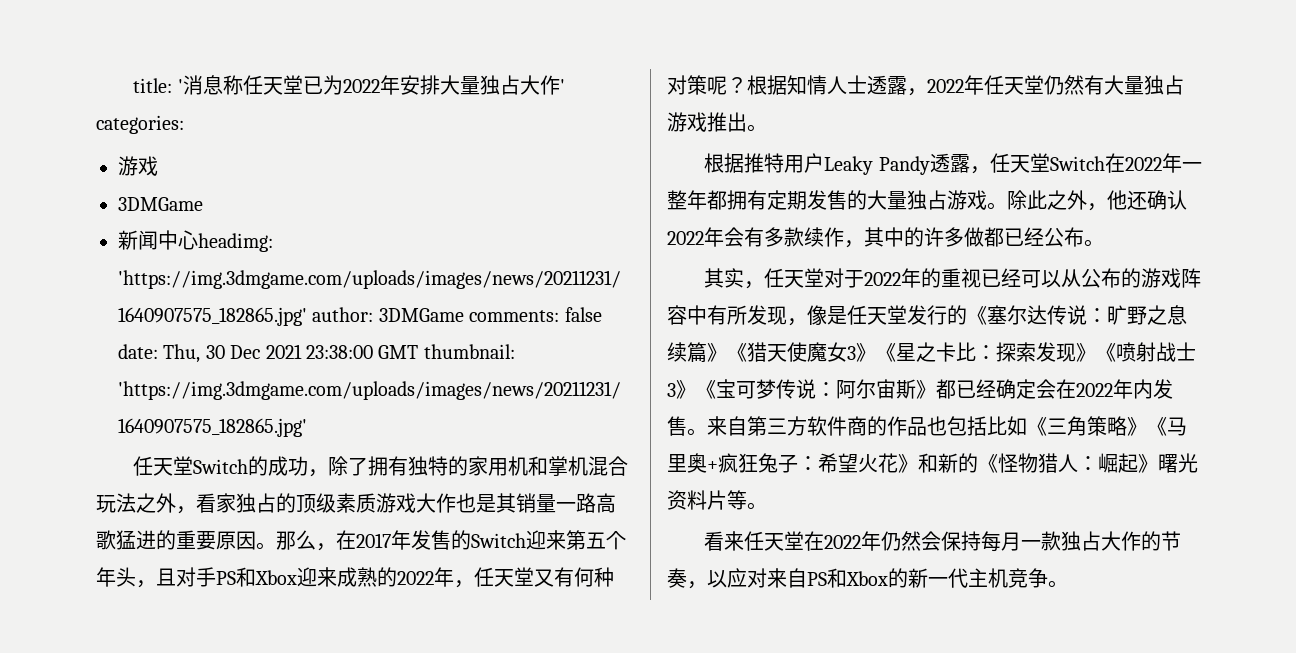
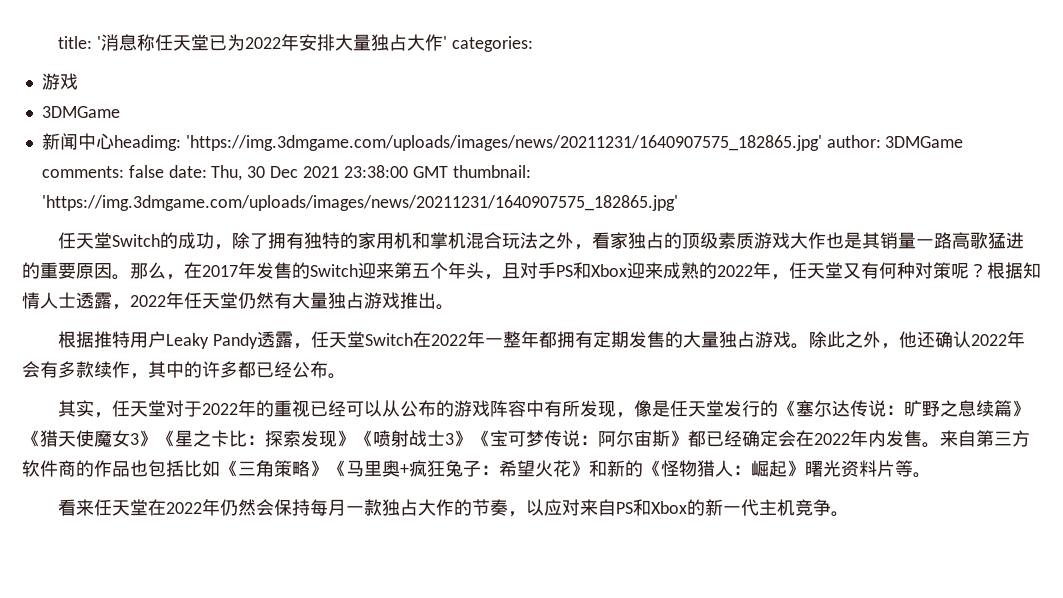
- 除此之外，他还确认2022年会有多款续作，其中的许多做都已经公布。
+ 除此之外，他还确认2022年会有多款续作，其中的许多都已经公布。

